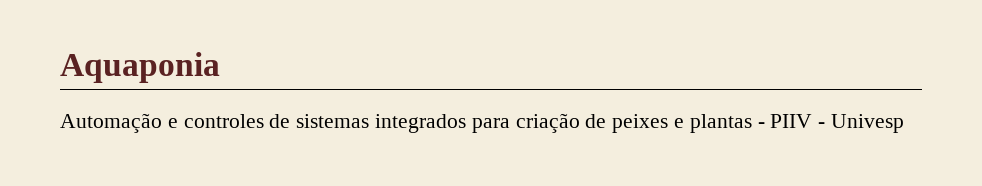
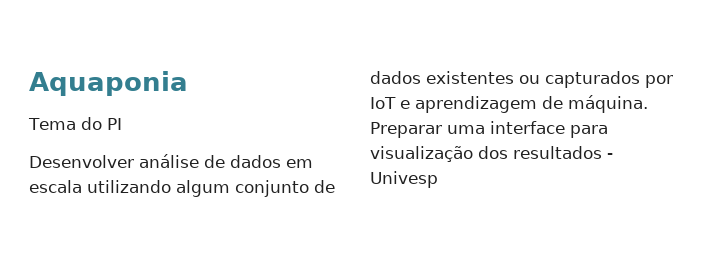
- Automação e controles de sistemas integrados para criação de peixes e plantas - PIIV - Univesp
+ Tema do PI
+ Desenvolver análise de dados em escala utilizando algum conjunto de dados existentes ou capturados por IoT e aprendizagem de máquina. Preparar uma interface para visualização dos resultados - Univesp

